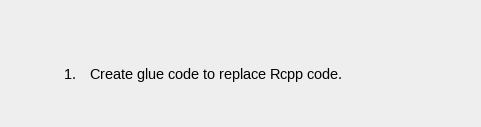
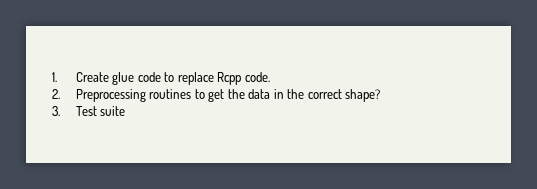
+ 2. Preprocessing routines to get the data in the correct shape?
+ 3. Test suite

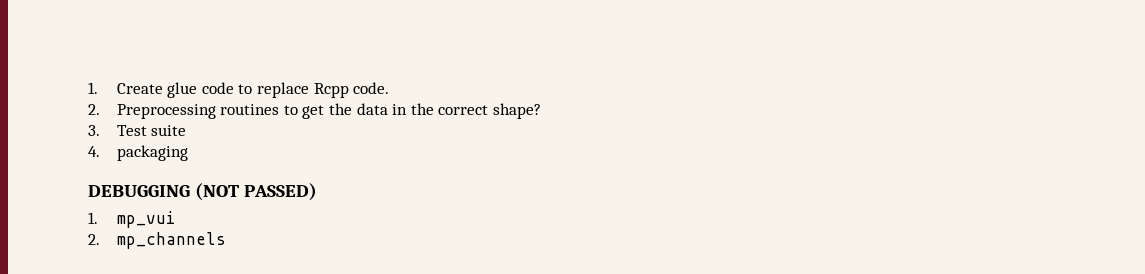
+ 4. packaging
+ DEBUGGING (NOT PASSED)
+ 1. mp_vui
+ 2. mp_channels

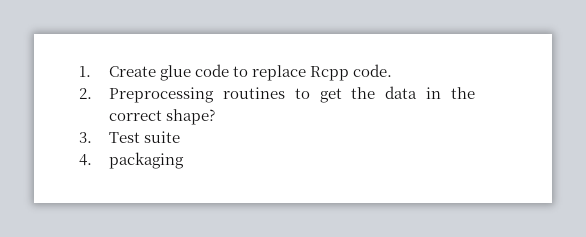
- DEBUGGING (NOT PASSED)
- 1. mp_vui
- 2. mp_channels

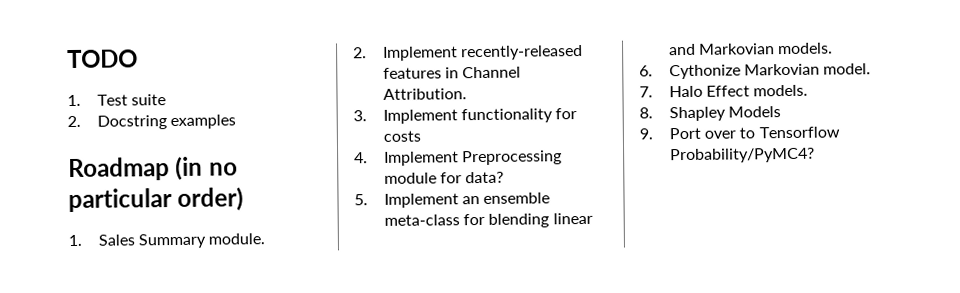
- 1. Create glue code to replace Rcpp code.
- 2. Preprocessing routines to get the data in the correct shape?
- 3. Test suite
- 4. packaging
+ TODO
+ 1. Test suite
+ 2. Docstring examples
+ Roadmap (in no particular order)
+ 1. Sales Summary module.
+ 2. Implement recently-released features in Channel Attribution.
+ 3. Implement functionality for costs
+ 4. Implement Preprocessing module for data?
+ 5. Implement an ensemble meta-class for blending linear and Markovian models.
+ 6. Cythonize Markovian model.
+ 7. Halo Effect models.
+ 8. Shapley Models
+ 9. Port over to Tensorflow Probability/PyMC4?

